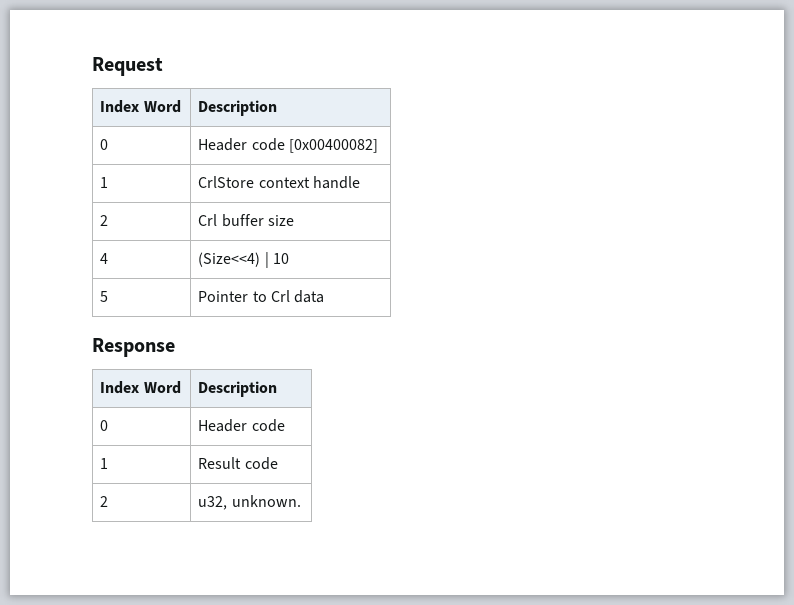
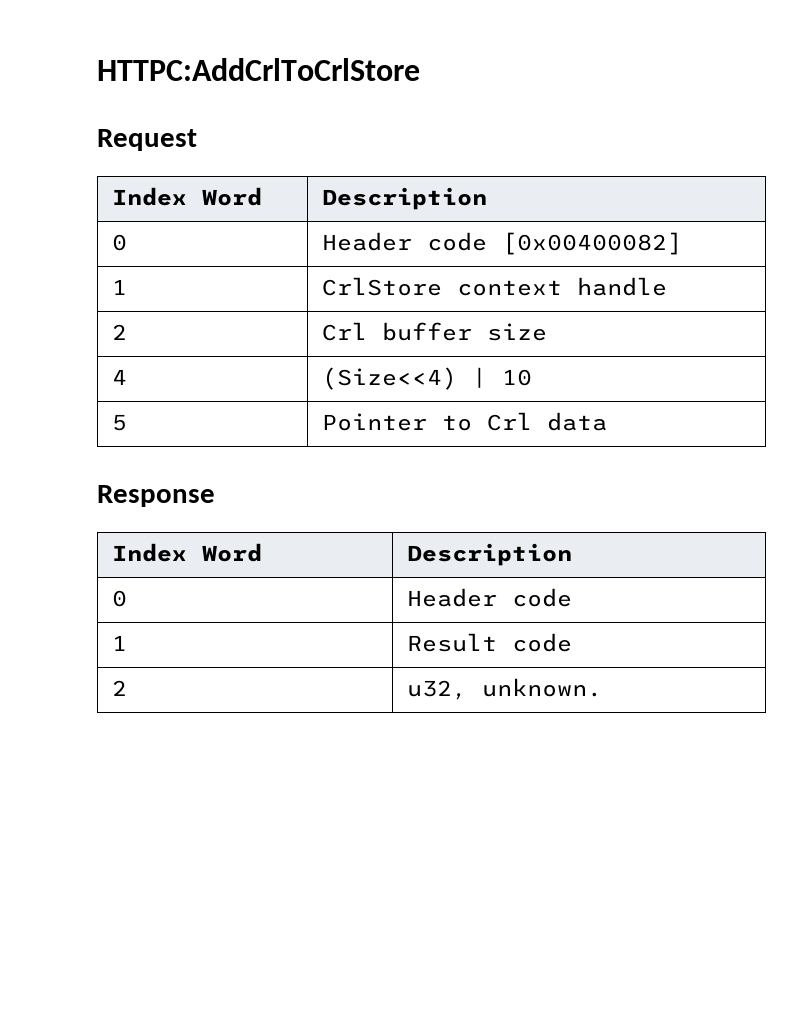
+ HTTPC:AddCrlToCrlStore

